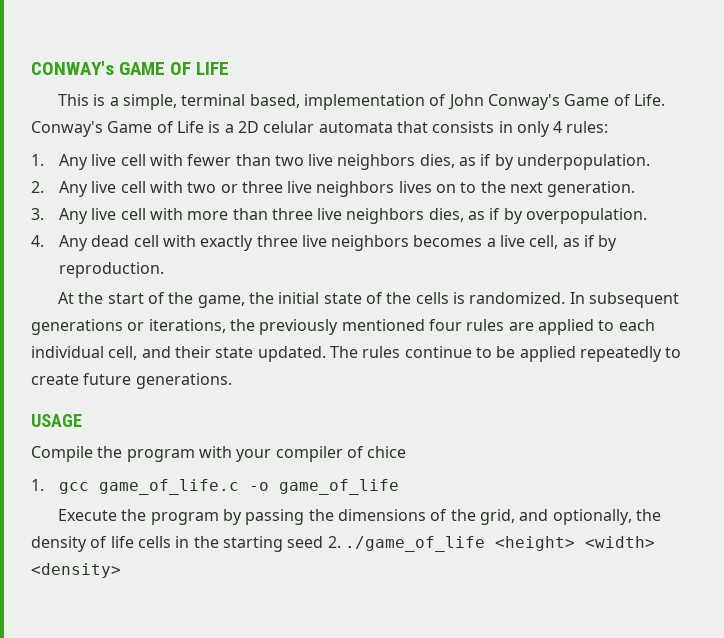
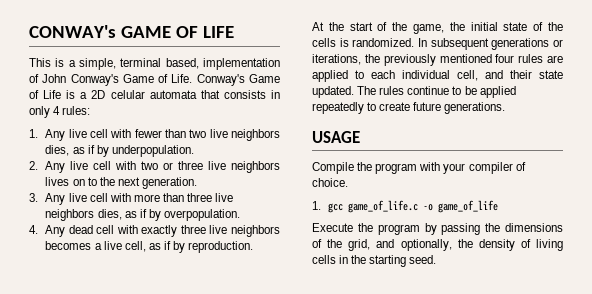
- Compile the program with your compiler of chice
+ Compile the program with your compiler of choice.
- Execute the program by passing the dimensions of the grid, and optionally, the density of life cells in the starting seed 2. ./game_of_life <height> <width> <density>
+ Execute the program by passing the dimensions of the grid, and optionally, the density of living cells in the starting seed.

